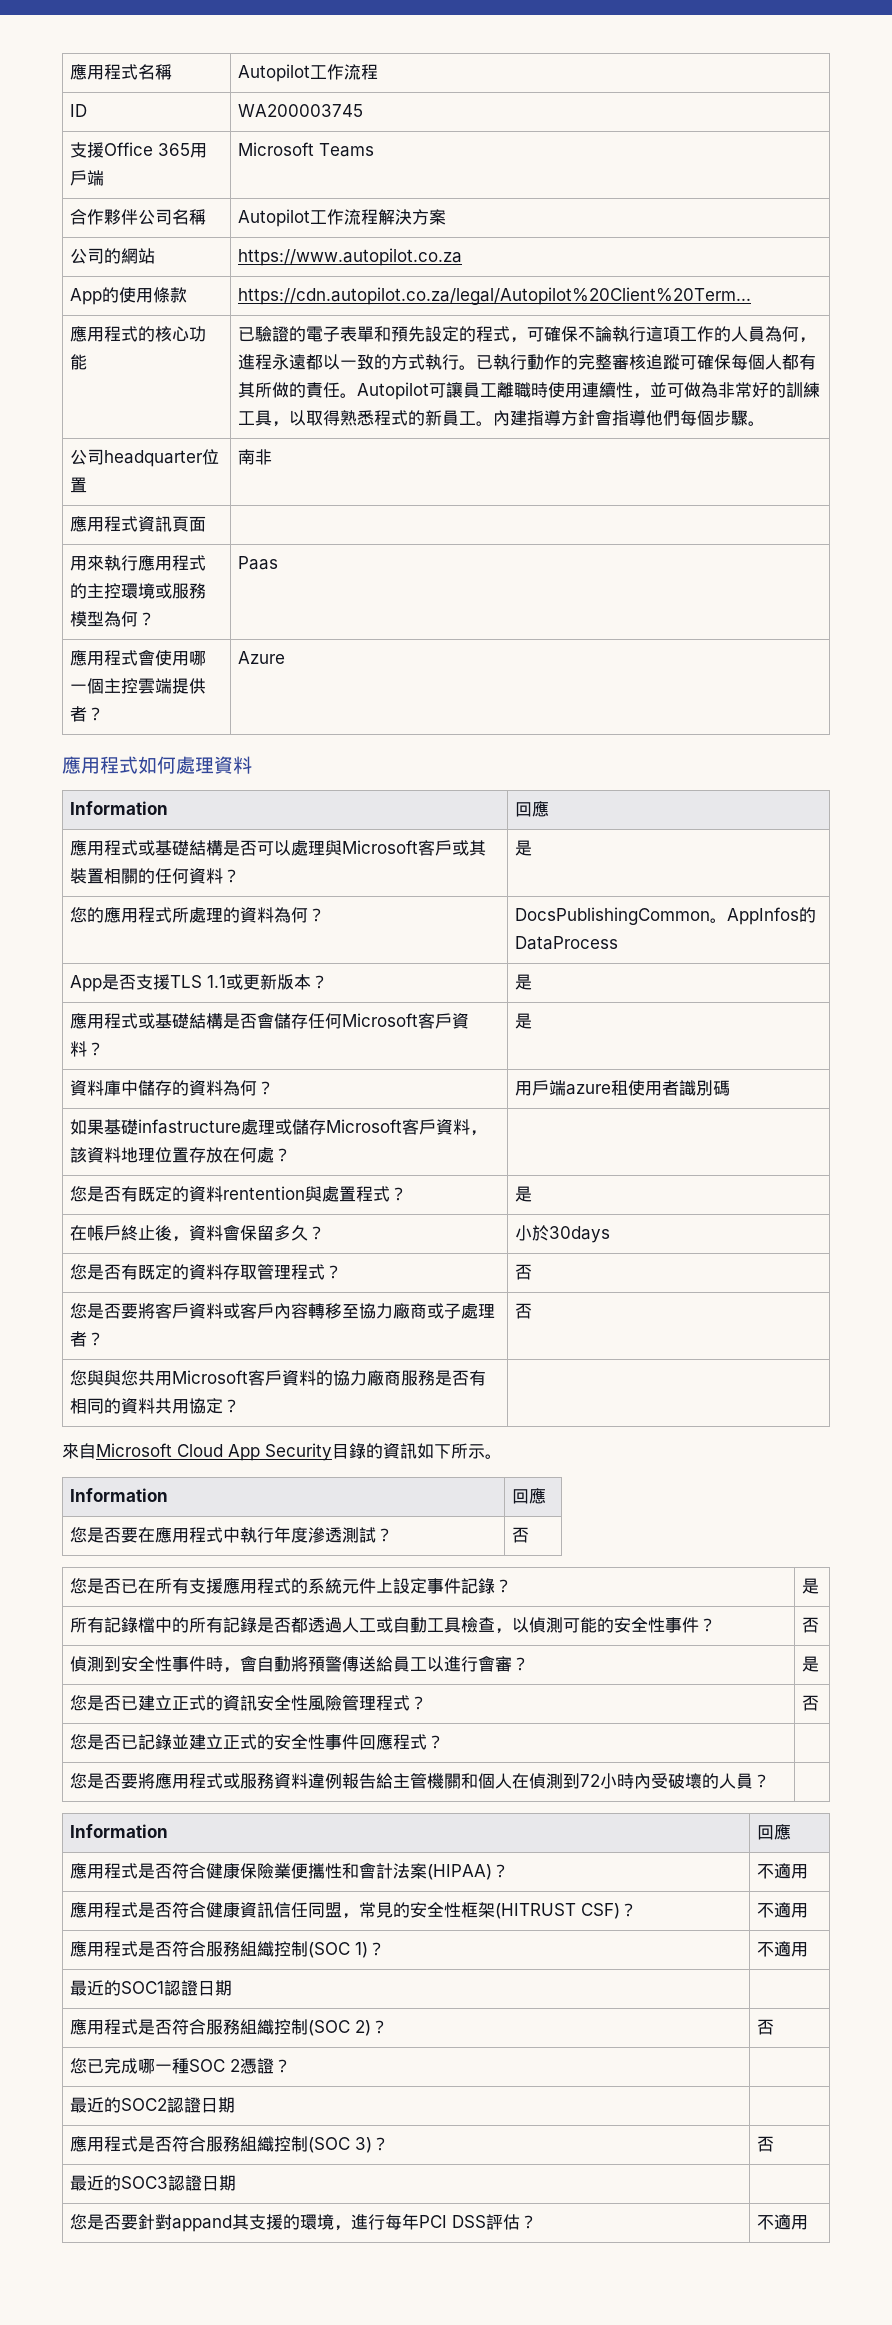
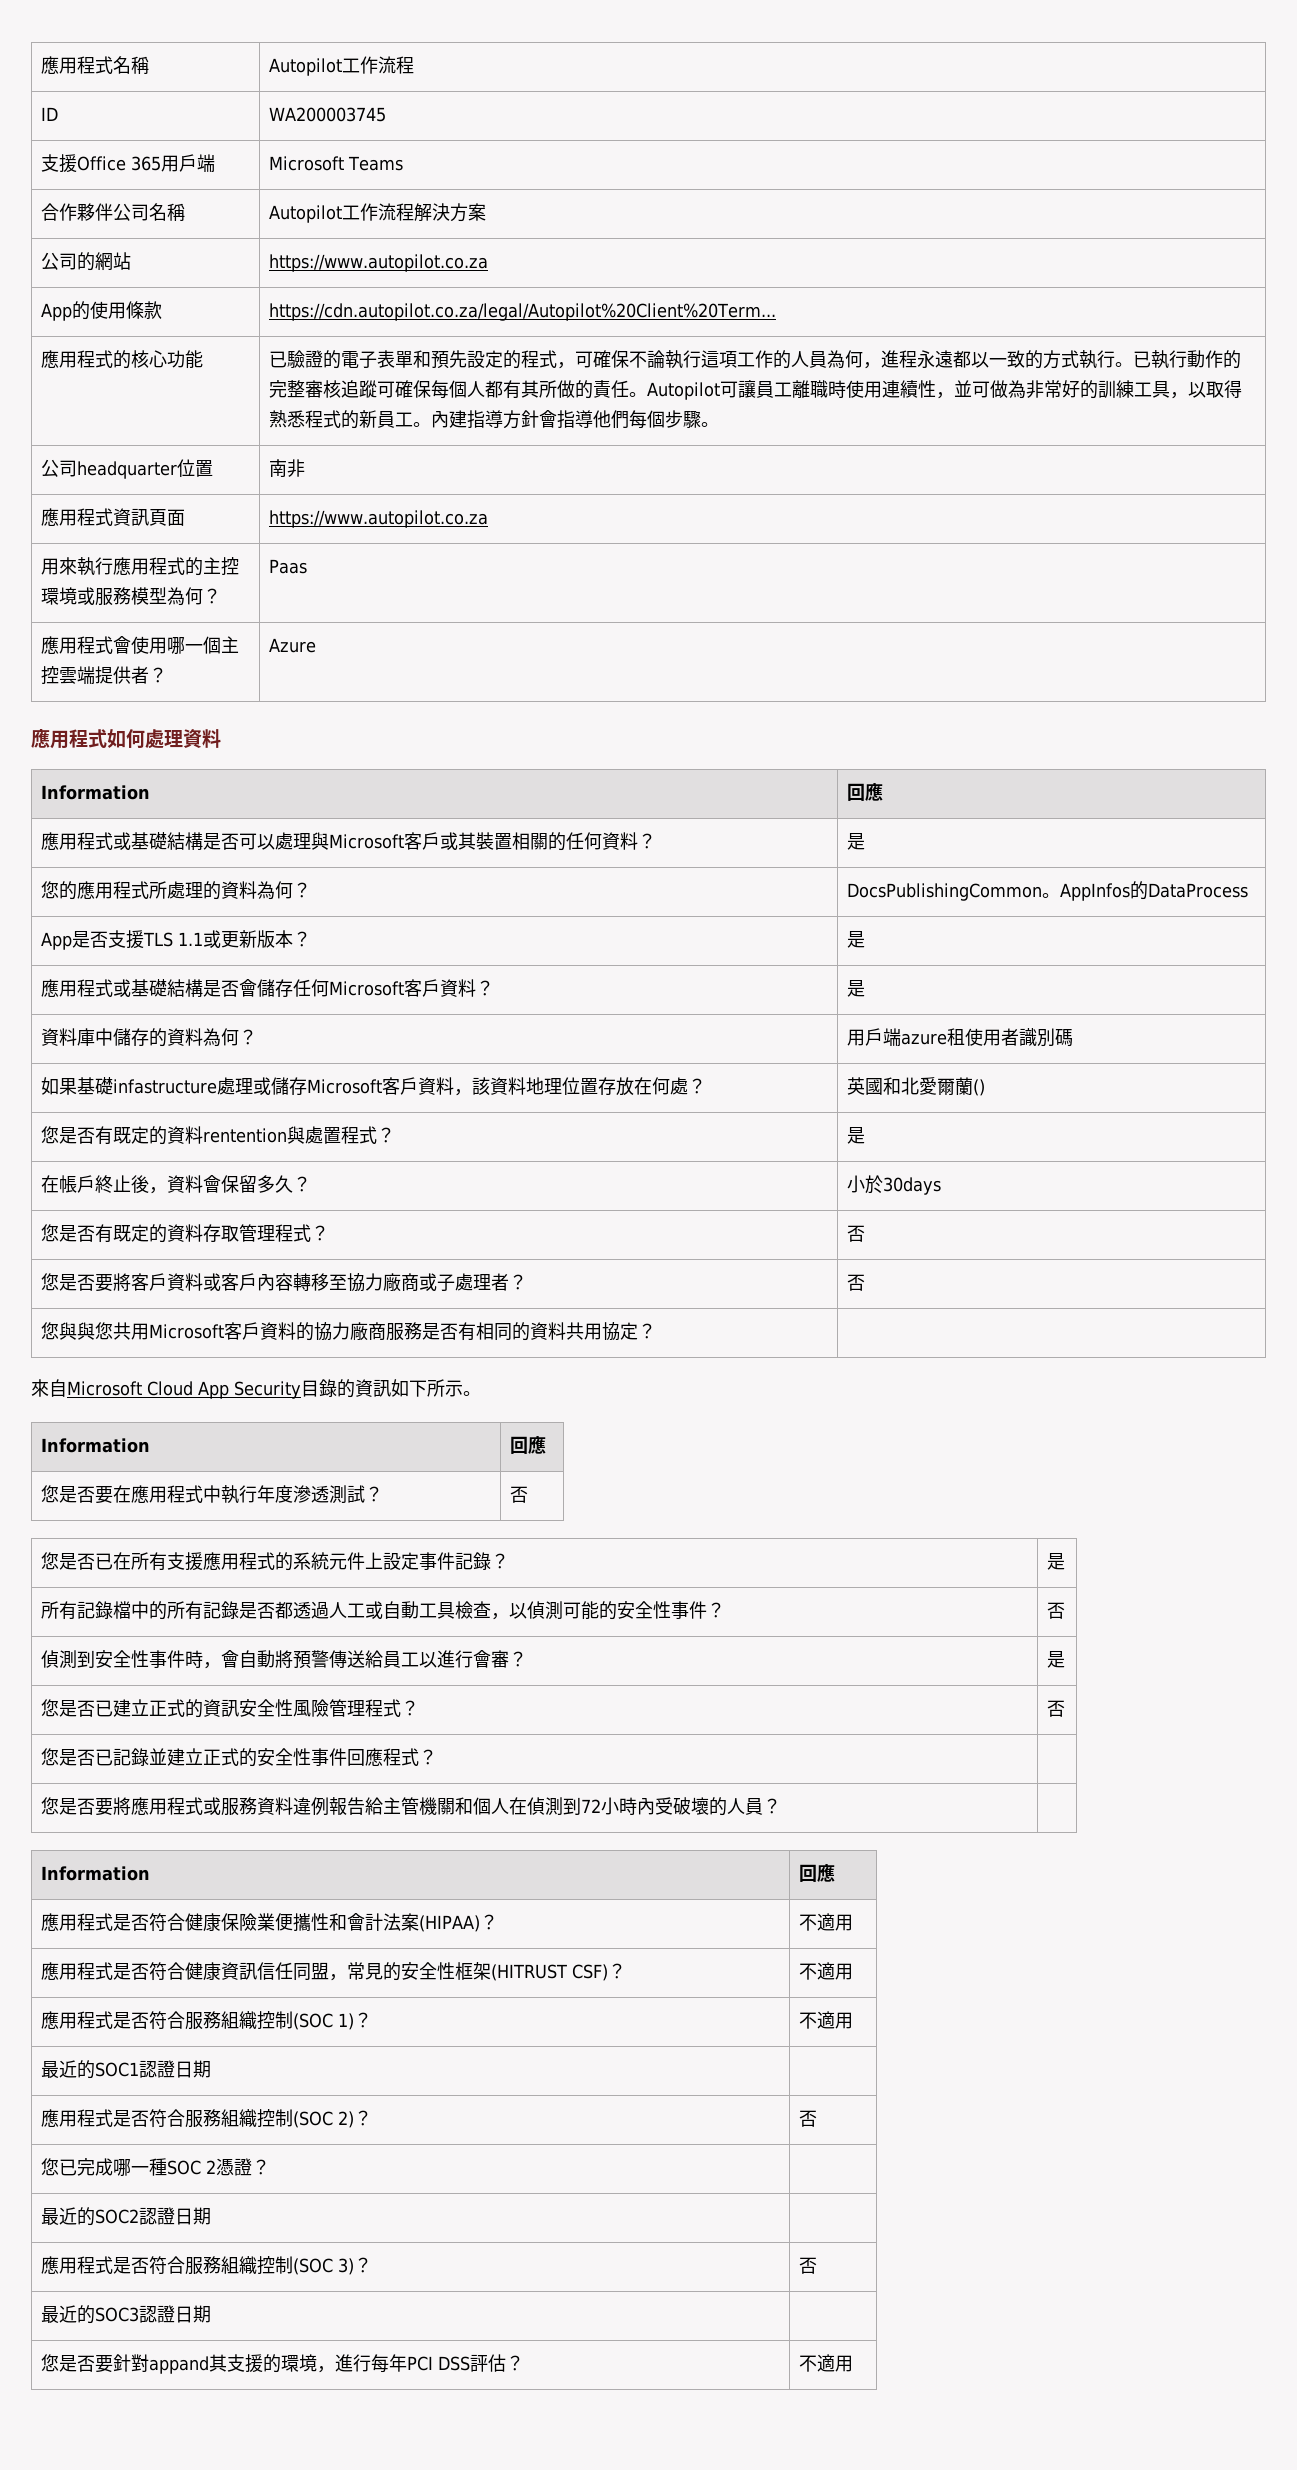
- 應用程式資訊頁面 |
+ 應用程式資訊頁面 | https://www.autopilot.co.za
- 如果基礎infastructure處理或儲存Microsoft客戶資料，該資料地理位置存放在何處？ |
+ 如果基礎infastructure處理或儲存Microsoft客戶資料，該資料地理位置存放在何處？ | 英國和北愛爾蘭()

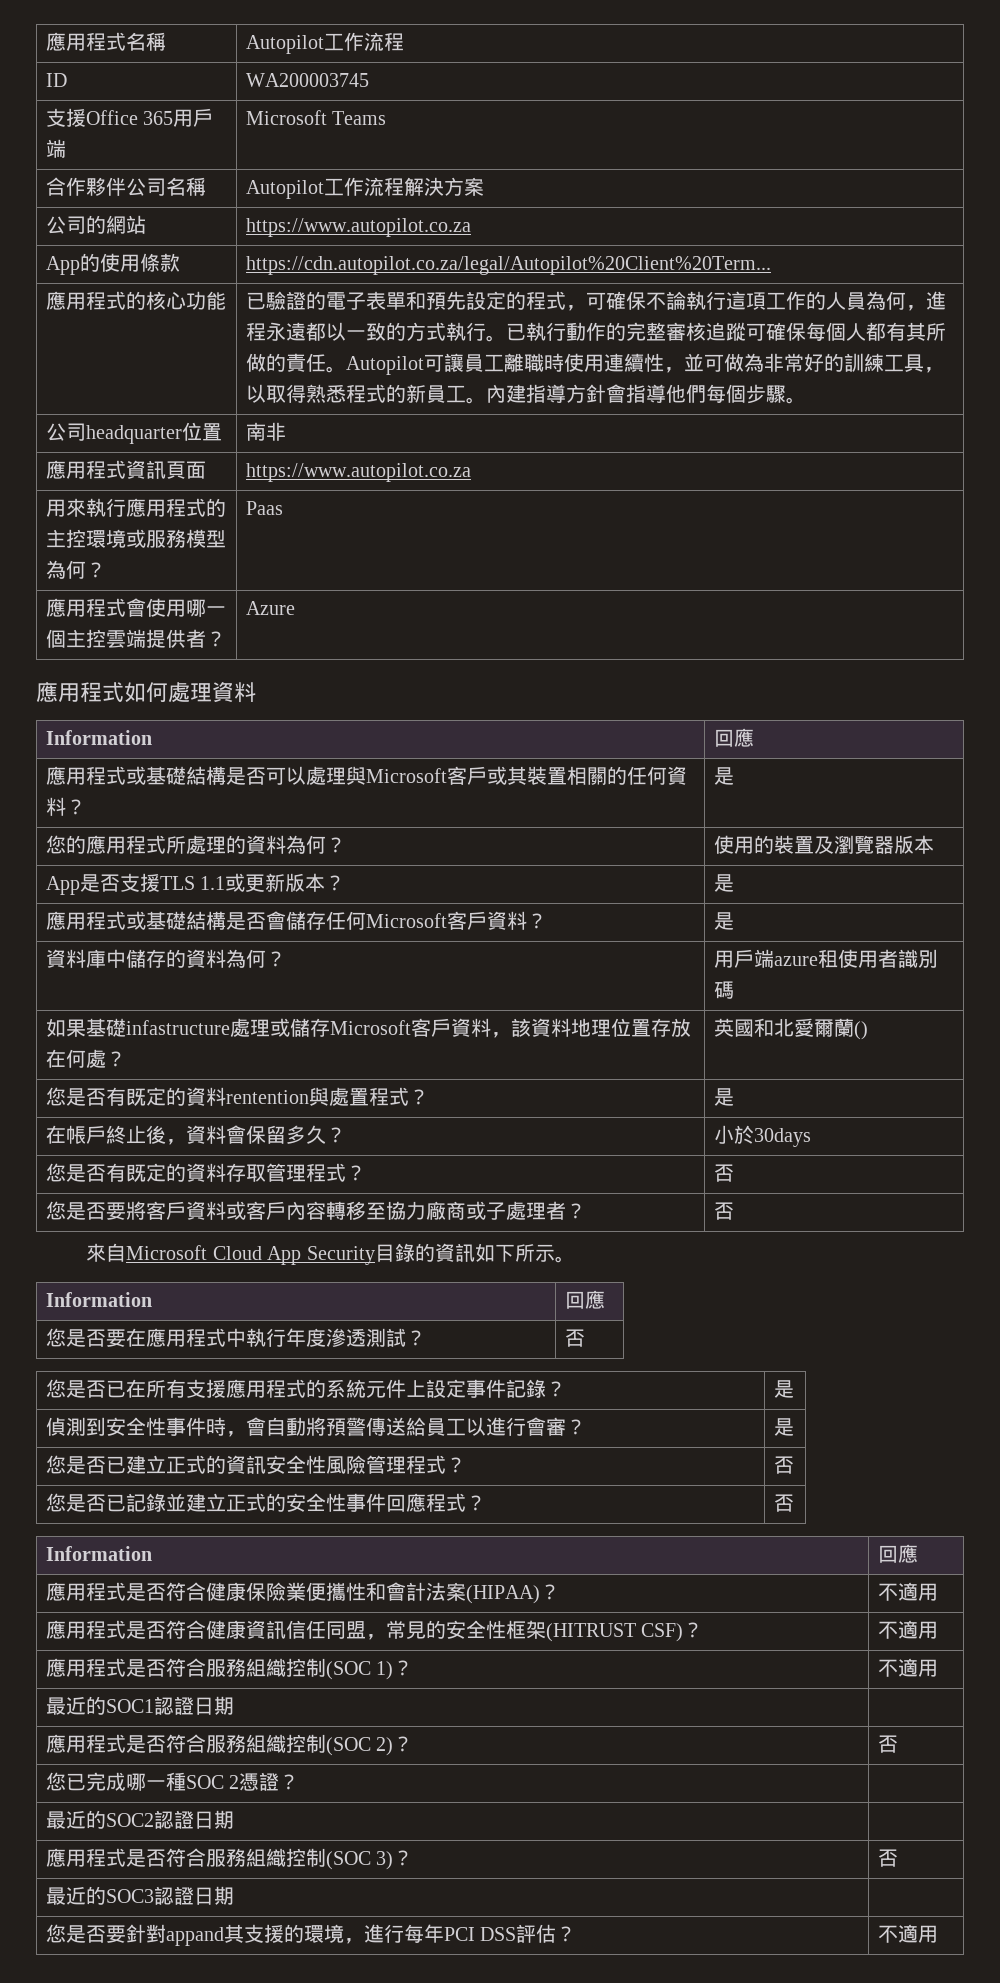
- 您的應用程式所處理的資料為何？ | DocsPublishingCommon。AppInfos的DataProcess
+ 您的應用程式所處理的資料為何？ | 使用的裝置及瀏覽器版本
- 您與與您共用Microsoft客戶資料的協力廠商服務是否有相同的資料共用協定？ |
- 所有記錄檔中的所有記錄是否都透過人工或自動工具檢查，以偵測可能的安全性事件？ | 否
- 您是否已記錄並建立正式的安全性事件回應程式？ |
- 您是否要將應用程式或服務資料違例報告給主管機關和個人在偵測到72小時內受破壞的人員？ |
+ 您是否已記錄並建立正式的安全性事件回應程式？ | 否

